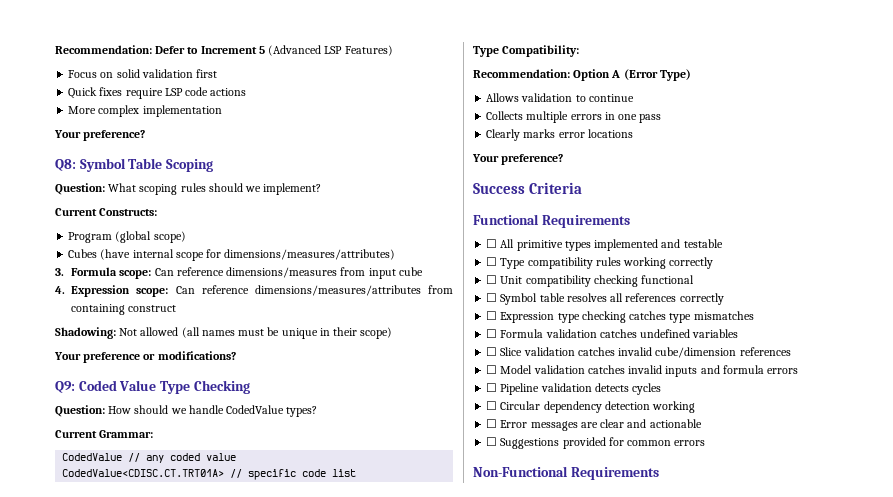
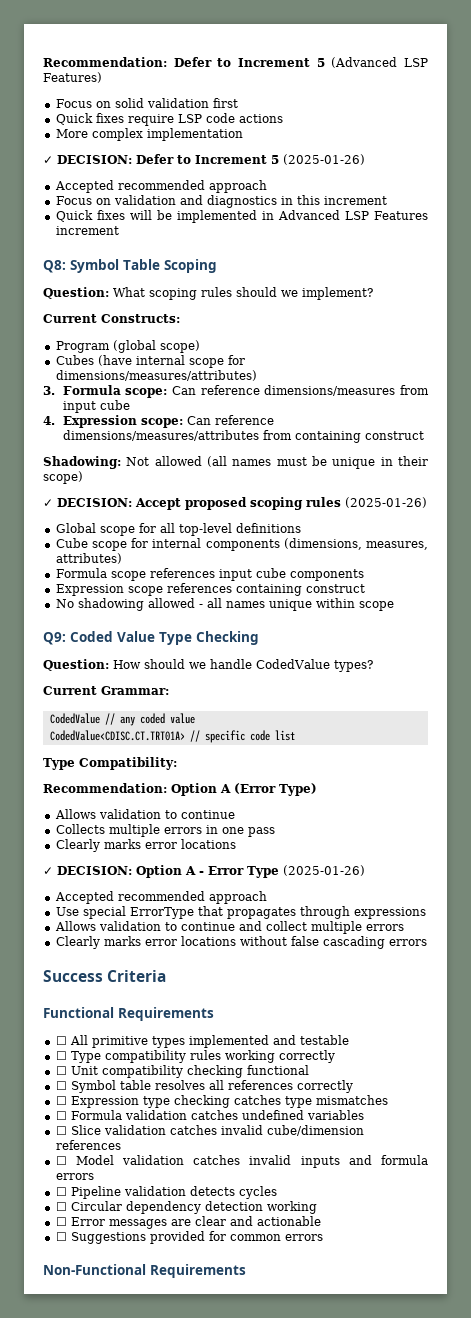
  More complex implementation
- Your preference?
+ ✓ DECISION: Defer to Increment 5 (2025-01-26)
+ Accepted recommended approach
+ Focus on validation and diagnostics in this increment
+ Quick fixes will be implemented in Advanced LSP Features increment
- Your preference or modifications?
+ ✓ DECISION: Accept proposed scoping rules (2025-01-26)
+ Global scope for all top-level definitions
+ Cube scope for internal components (dimensions, measures, attributes)
+ Formula scope references input cube components
+ Expression scope references containing construct
+ No shadowing allowed - all names unique within scope
  Collects multiple errors in one pass
  Clearly marks error locations
- Your preference?
+ ✓ DECISION: Option A - Error Type (2025-01-26)
+ Accepted recommended approach
+ Use special ErrorType that propagates through expressions
+ Allows validation to continue and collect multiple errors
+ Clearly marks error locations without false cascading errors

